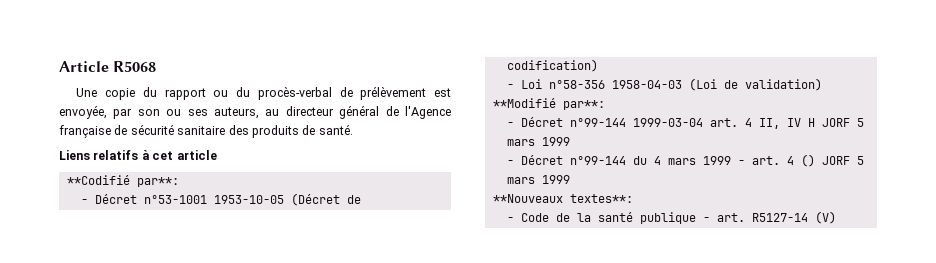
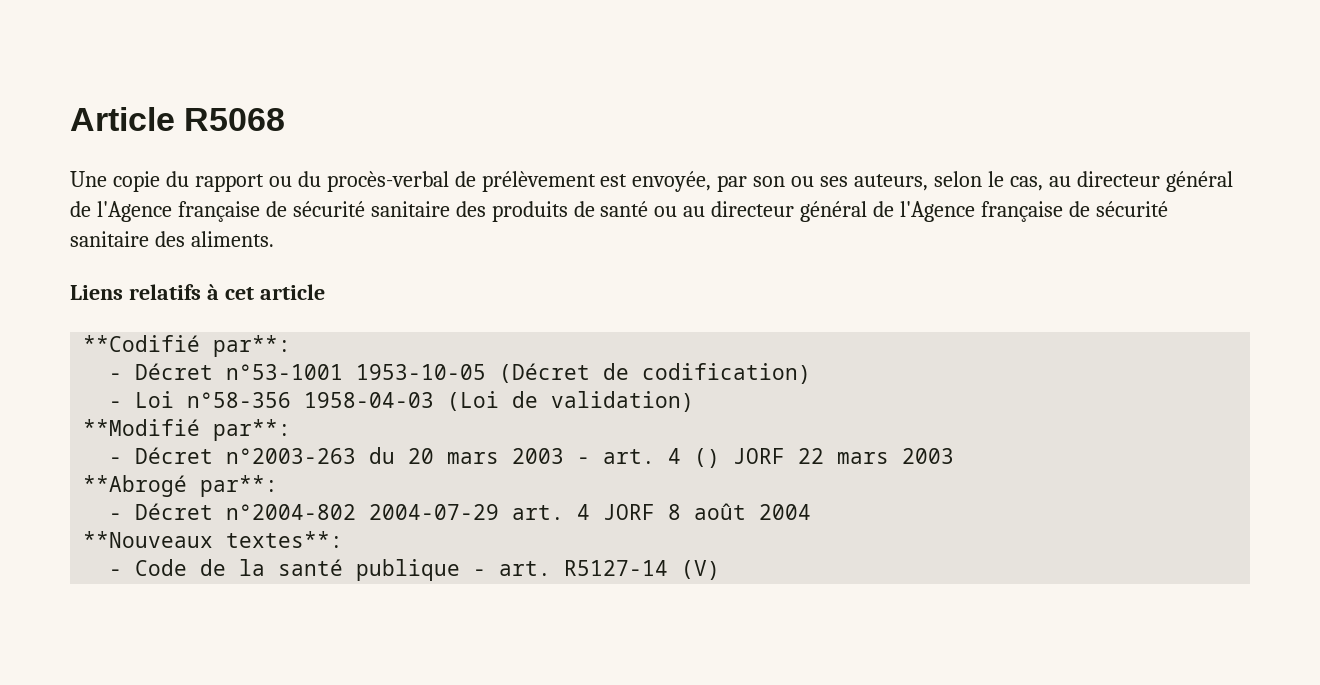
- Une copie du rapport ou du procès-verbal de prélèvement est envoyée, par son ou ses auteurs, au directeur général de l'Agence française de sécurité sanitaire des produits de santé.
+ Une copie du rapport ou du procès-verbal de prélèvement est envoyée, par son ou ses auteurs, selon le cas, au directeur général de l'Agence française de sécurité sanitaire des produits de santé ou au directeur général de l'Agence française de sécurité sanitaire des aliments.
- - Décret n°99-144 1999-03-04 art. 4 II, IV H JORF 5 mars 1999
- - Décret n°99-144 du 4 mars 1999 - art. 4 () JORF 5 mars 1999
+ - Décret n°2003-263 du 20 mars 2003 - art. 4 () JORF 22 mars 2003
+ **Abrogé par**:
+ - Décret n°2004-802 2004-07-29 art. 4 JORF 8 août 2004

